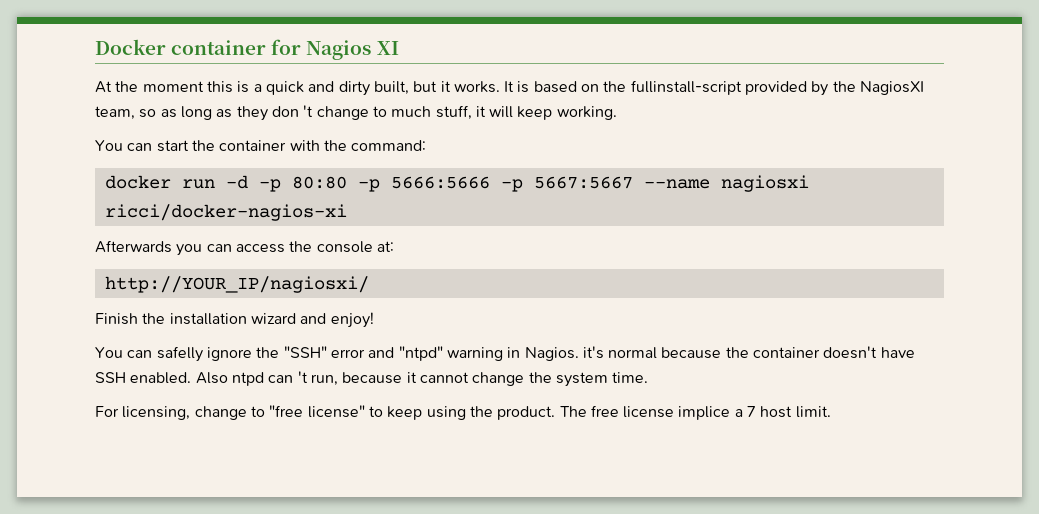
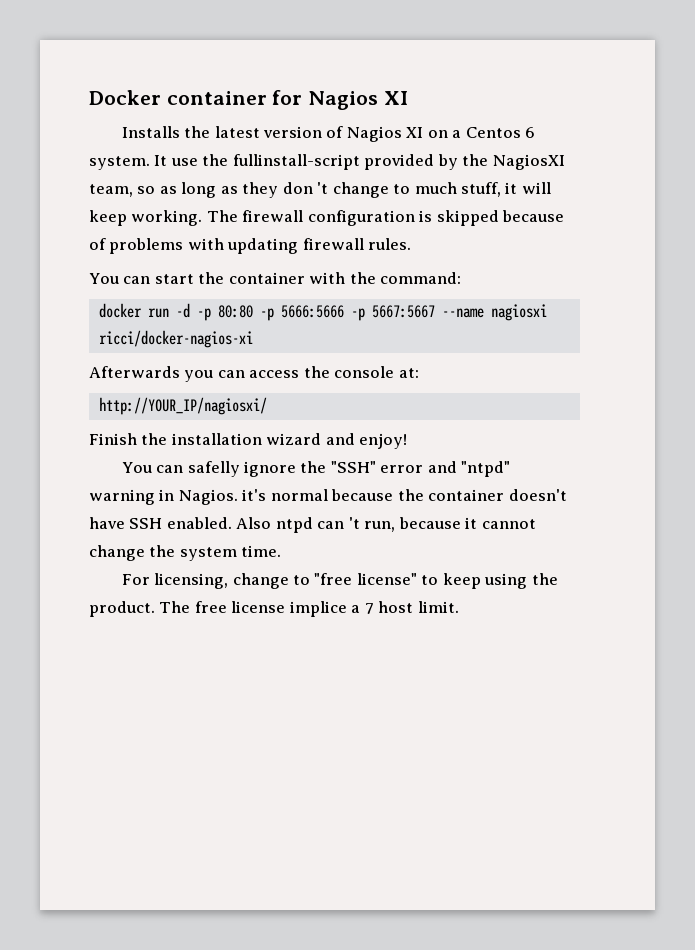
- At the moment this is a quick and dirty built, but it works. It is based on the fullinstall-script provided by the NagiosXI team, so as long as they don 't change to much stuff, it will keep working.
+ Installs the latest version of Nagios XI on a Centos 6 system. It use the fullinstall-script provided by the NagiosXI team, so as long as they don 't change to much stuff, it will keep working. The firewall configuration is skipped because of problems with updating firewall rules.

